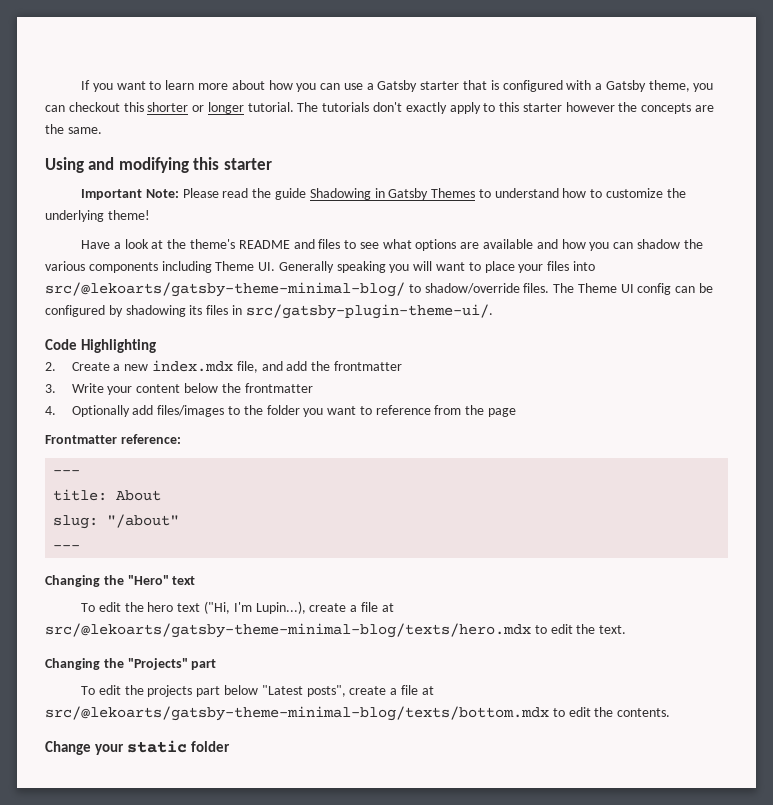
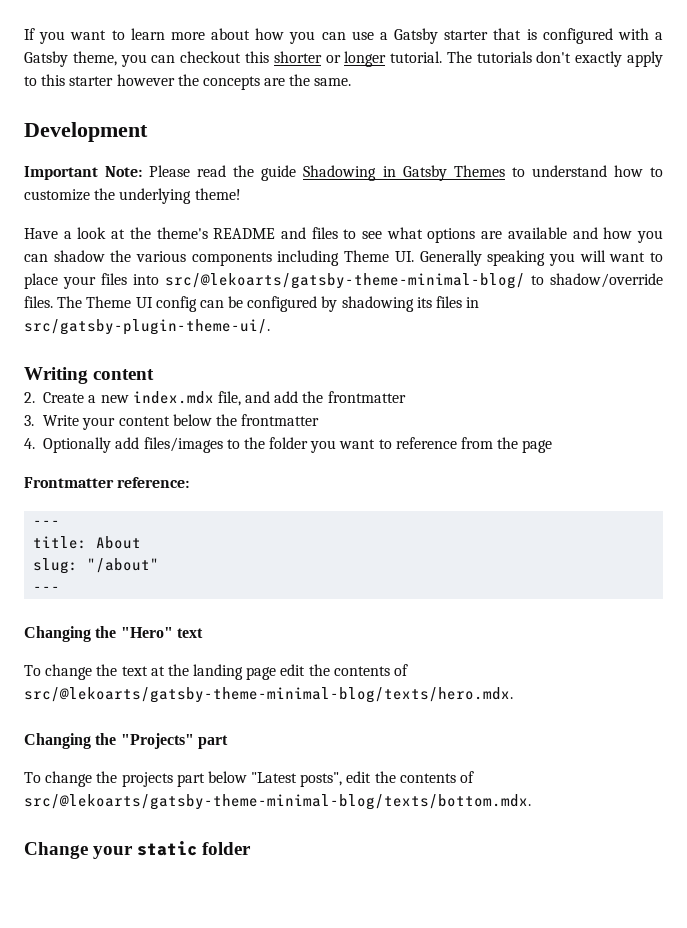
- Using and modifying this starter
+ Development
- Code Highlighting
+ Writing content
- To edit the hero text ("Hi, I'm Lupin...), create a file at src/@lekoarts/gatsby-theme-minimal-blog/texts/hero.mdx to edit the text.
+ To change the text at the landing page edit the contents of src/@lekoarts/gatsby-theme-minimal-blog/texts/hero.mdx.
- To edit the projects part below "Latest posts", create a file at src/@lekoarts/gatsby-theme-minimal-blog/texts/bottom.mdx to edit the contents.
+ To change the projects part below "Latest posts", edit the contents of src/@lekoarts/gatsby-theme-minimal-blog/texts/bottom.mdx.

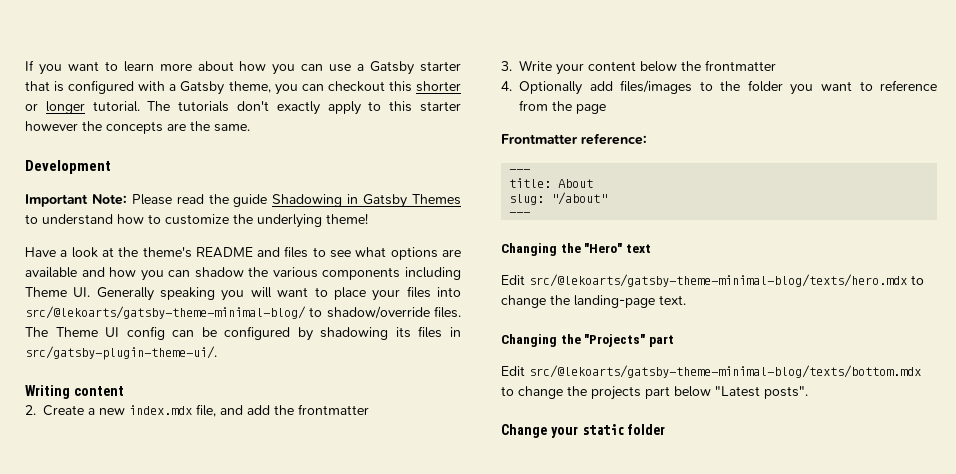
- To change the text at the landing page edit the contents of src/@lekoarts/gatsby-theme-minimal-blog/texts/hero.mdx.
+ Edit src/@lekoarts/gatsby-theme-minimal-blog/texts/hero.mdx to change the landing-page text.
- To change the projects part below "Latest posts", edit the contents of src/@lekoarts/gatsby-theme-minimal-blog/texts/bottom.mdx.
+ Edit src/@lekoarts/gatsby-theme-minimal-blog/texts/bottom.mdx to change the projects part below "Latest posts".

